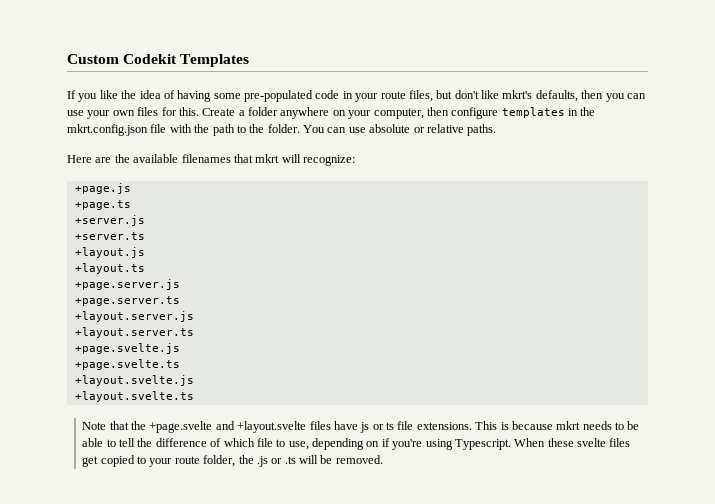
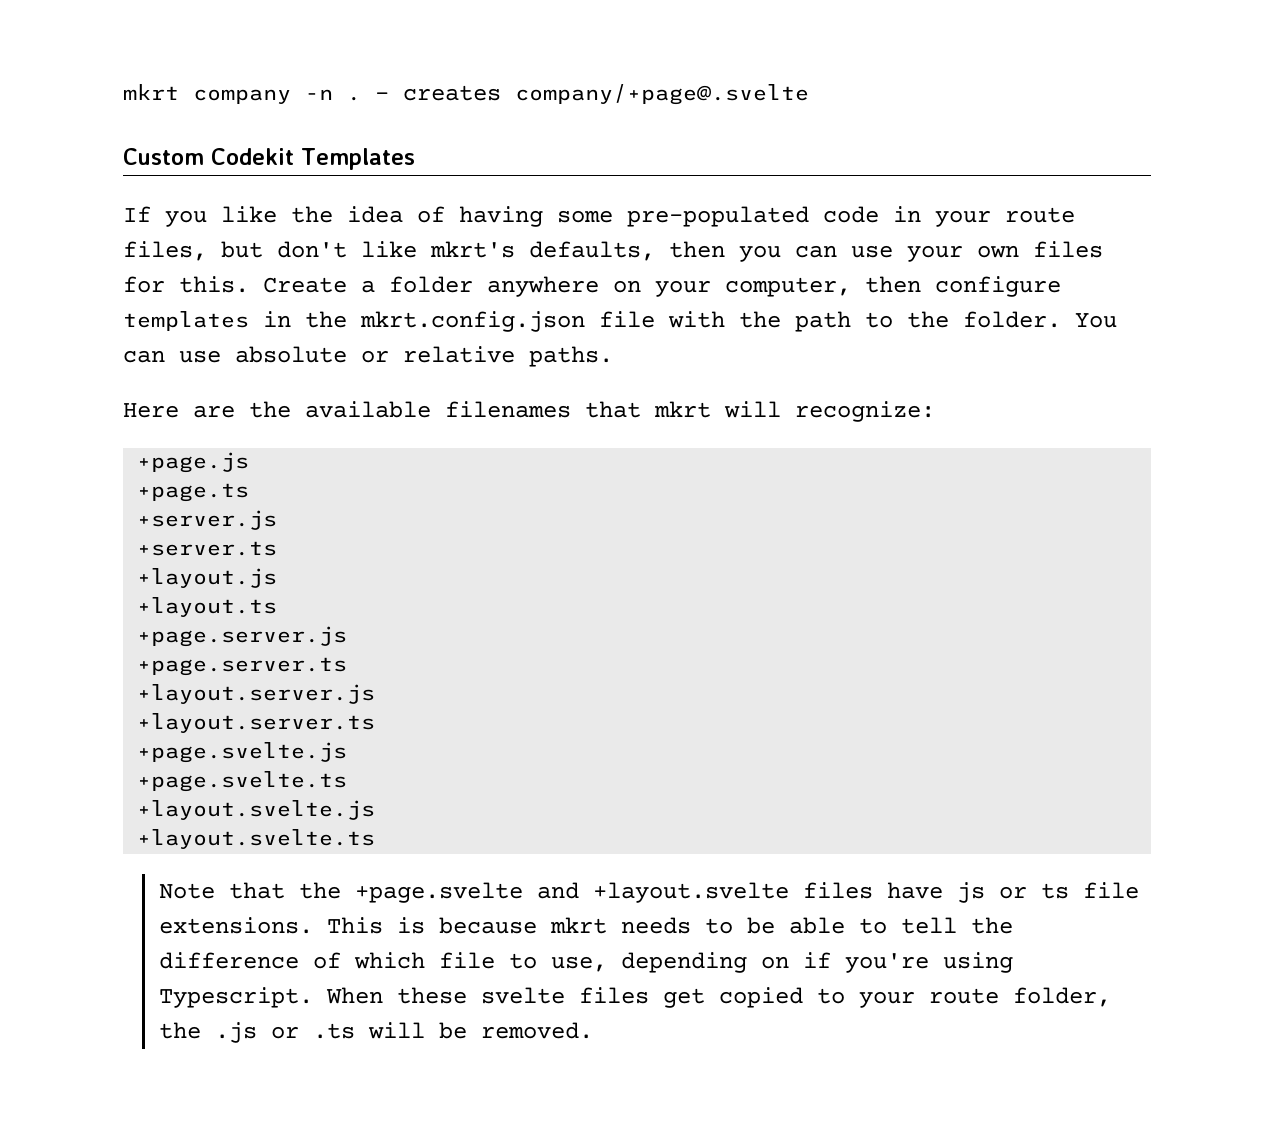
+ mkrt company -n . - creates company/+page@.svelte

